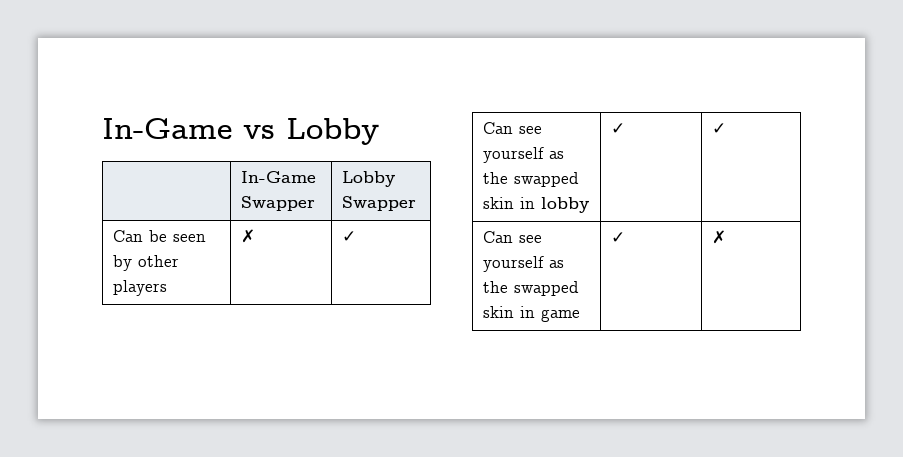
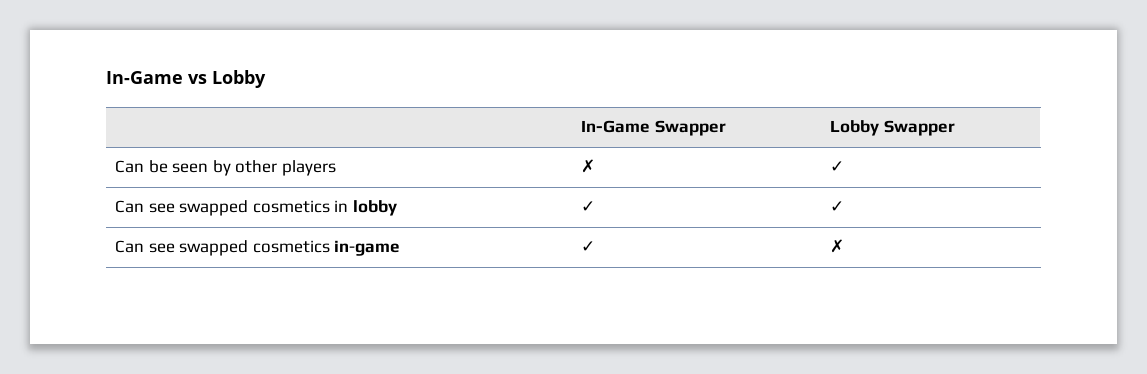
- Can see yourself as the swapped skin in lobby | ✓ | ✓
+ Can see swapped cosmetics in lobby | ✓ | ✓
- Can see yourself as the swapped skin in game | ✓ | ✗
+ Can see swapped cosmetics in-game | ✓ | ✗

